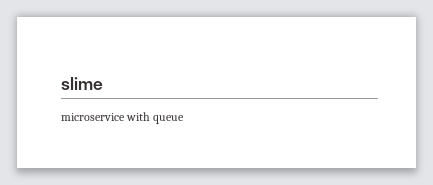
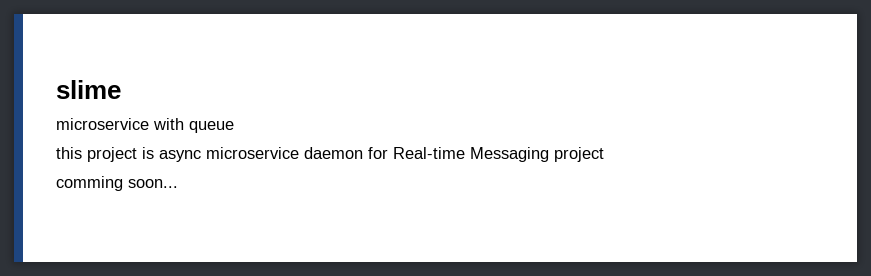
+ this project is async microservice daemon for Real-time Messaging project
+ comming soon...

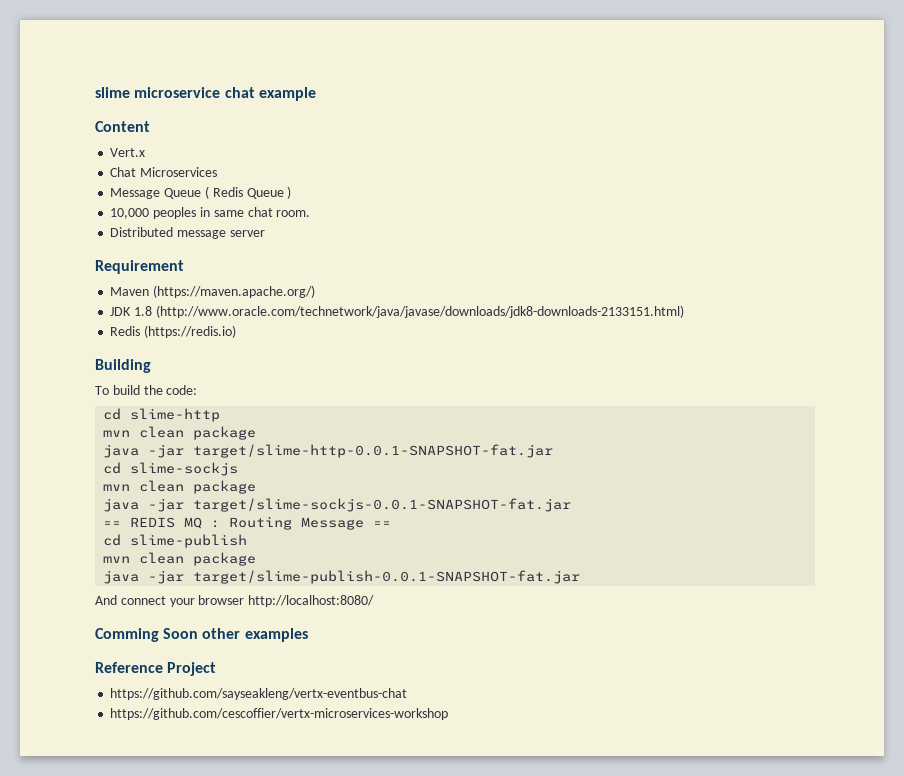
- slime
- microservice with queue
- this project is async microservice daemon for Real-time Messaging project
- comming soon...
+ slime microservice chat example
+ Content
+ Vert.x
+ Chat Microservices
+ Message Queue ( Redis Queue )
+ 10,000 peoples in same chat room.
+ Distributed message server
+ Requirement
+ Maven (https://maven.apache.org/)
+ JDK 1.8 (http://www.oracle.com/technetwork/java/javase/downloads/jdk8-downloads-2133151.html)
+ Redis (https://redis.io)
+ Building
+ To build the code:
+ cd slime-http
+ mvn clean package
+ java -jar target/slime-http-0.0.1-SNAPSHOT-fat.jar
+ cd slime-sockjs
+ mvn clean package
+ java -jar target/slime-sockjs-0.0.1-SNAPSHOT-fat.jar
+ == REDIS MQ : Routing Message ==
+ cd slime-publish
+ mvn clean package
+ java -jar target/slime-publish-0.0.1-SNAPSHOT-fat.jar
+ And connect your browser http://localhost:8080/
+ Comming Soon other examples
+ Reference Project
+ https://github.com/sayseakleng/vertx-eventbus-chat
+ https://github.com/cescoffier/vertx-microservices-workshop

